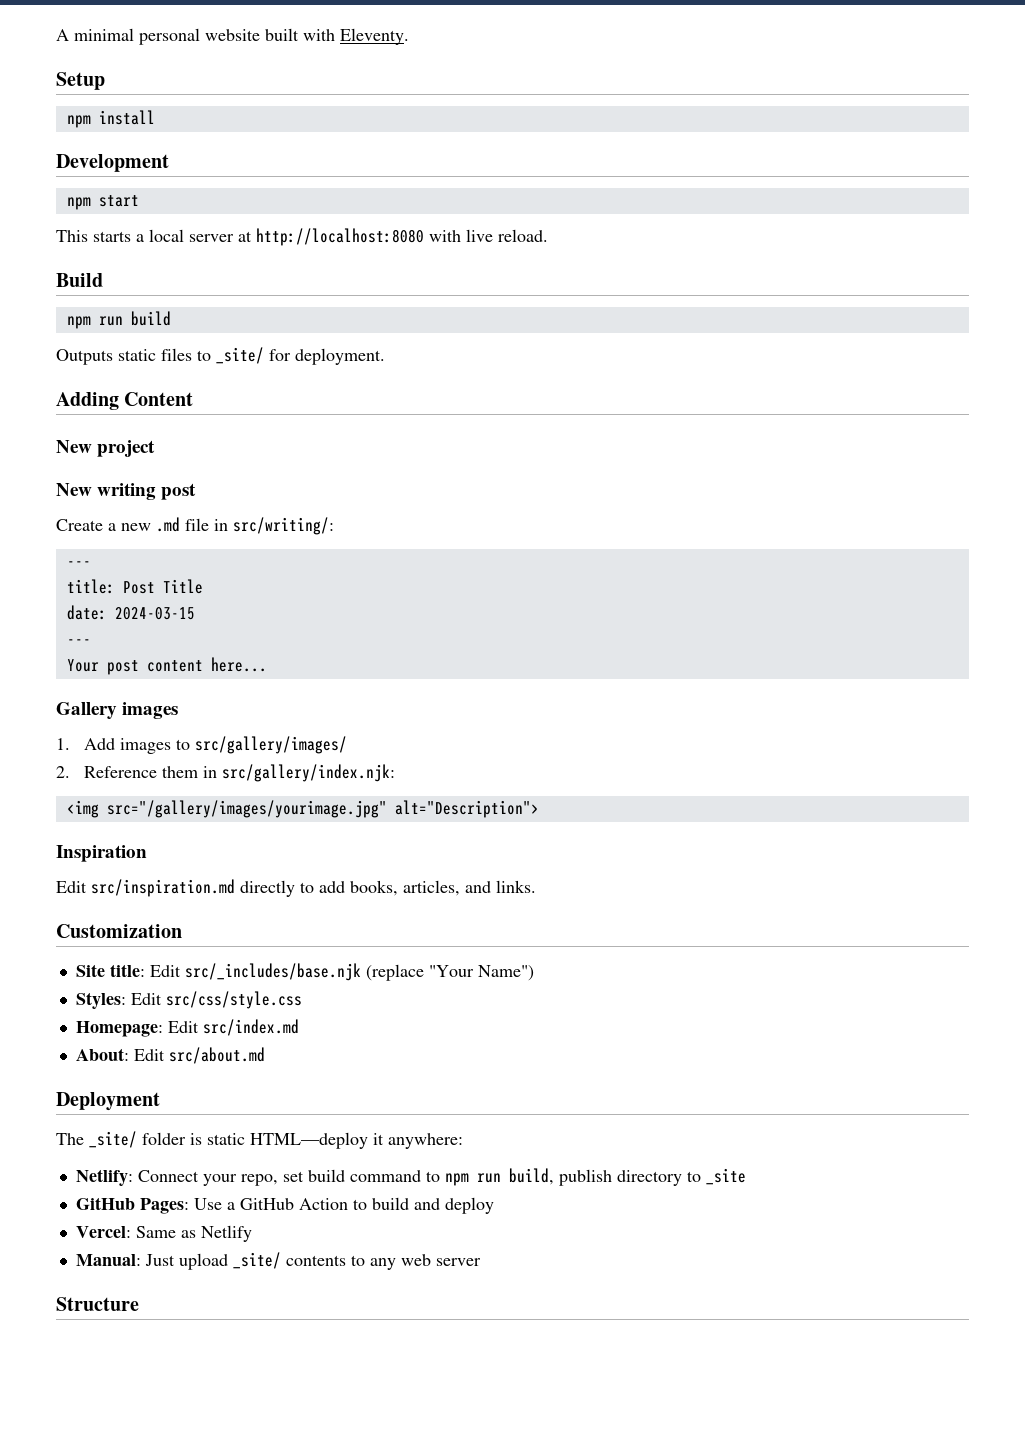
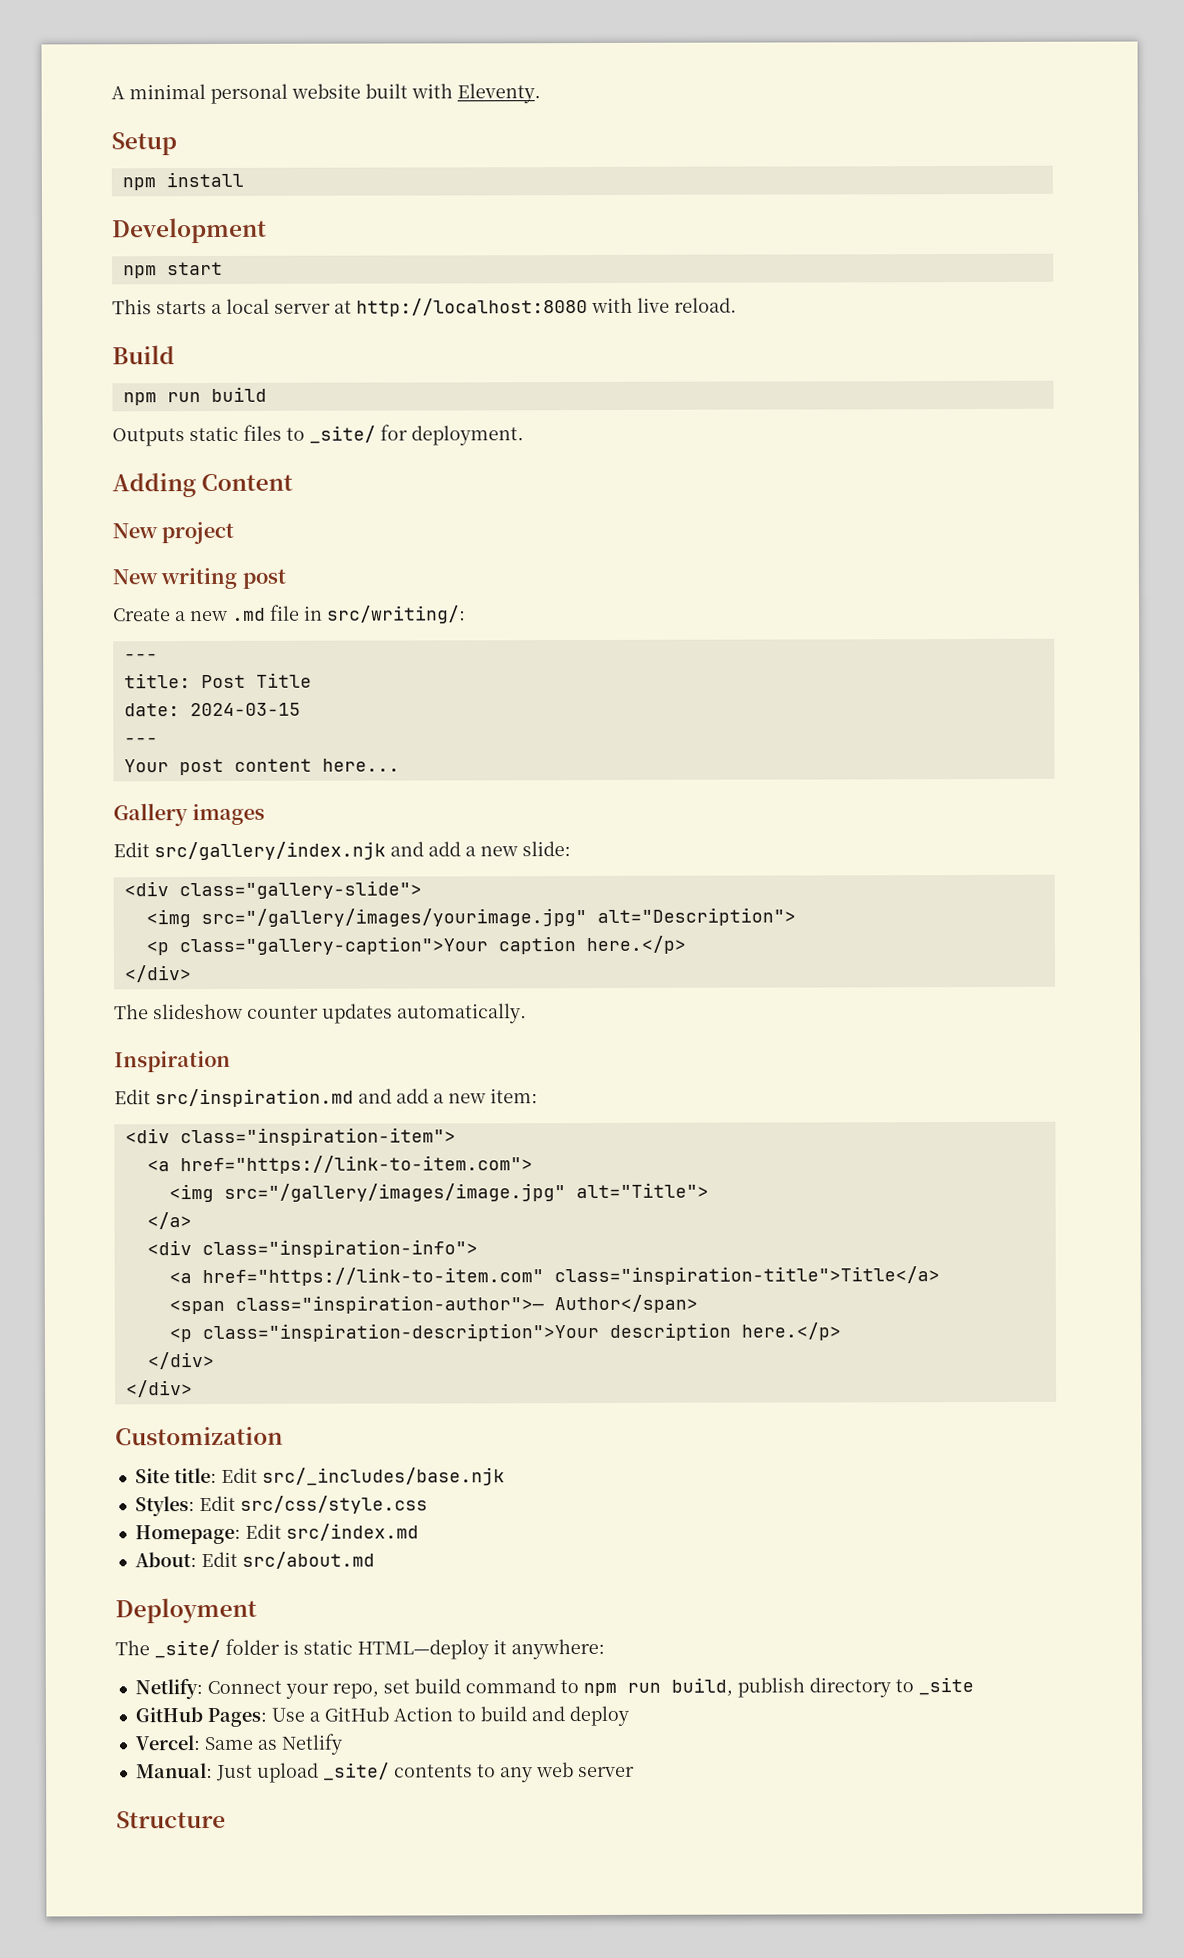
- 1. Add images to src/gallery/images/
- 2. Reference them in src/gallery/index.njk:
+ Edit src/gallery/index.njk and add a new slide:
+ <div class="gallery-slide">
  <img src="/gallery/images/yourimage.jpg" alt="Description">
+ <p class="gallery-caption">Your caption here.</p>
+ </div>
+ The slideshow counter updates automatically.
  Inspiration
- Edit src/inspiration.md directly to add books, articles, and links.
+ Edit src/inspiration.md and add a new item:
+ <div class="inspiration-item">
+ <a href="https://link-to-item.com">
+ <img src="/gallery/images/image.jpg" alt="Title">
+ </a>
+ <div class="inspiration-info">
+ <a href="https://link-to-item.com" class="inspiration-title">Title</a>
+ <span class="inspiration-author">— Author</span>
+ <p class="inspiration-description">Your description here.</p>
+ </div>
+ </div>
- Site title: Edit src/_includes/base.njk (replace "Your Name")
+ Site title: Edit src/_includes/base.njk

